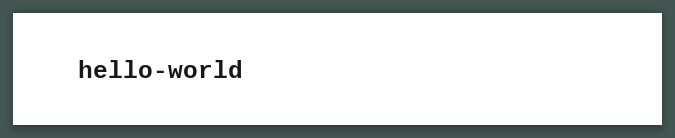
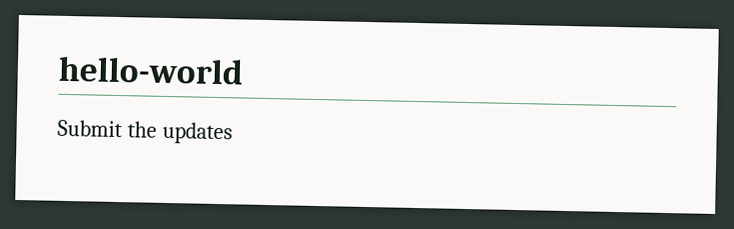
+ Submit the updates

